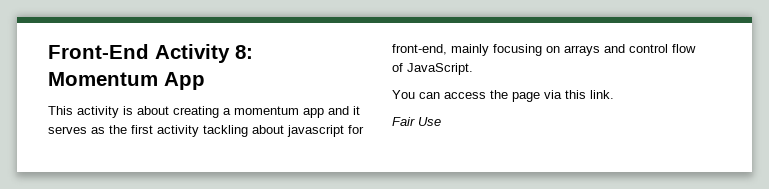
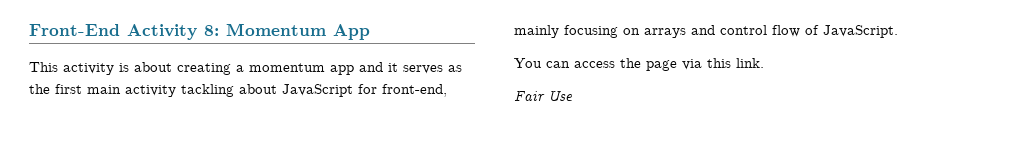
- This activity is about creating a momentum app and it serves as the first activity tackling about javascript for front-end, mainly focusing on arrays and control flow of JavaScript.
+ This activity is about creating a momentum app and it serves as the first main activity tackling about JavaScript for front-end, mainly focusing on arrays and control flow of JavaScript.

